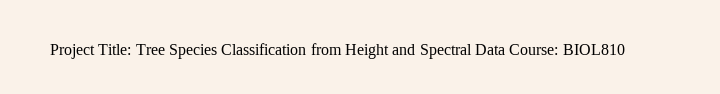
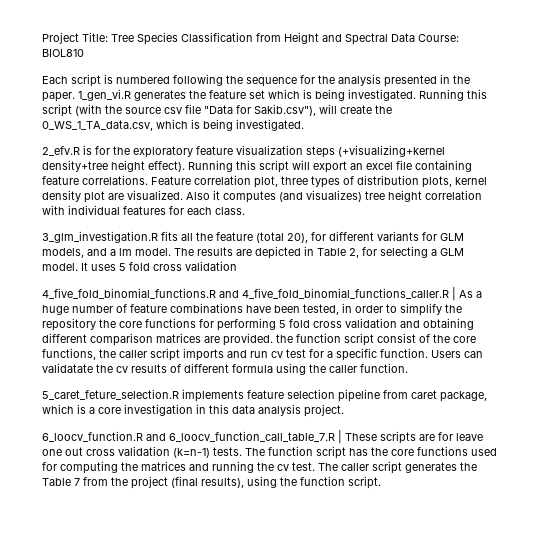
+ Each script is numbered following the sequence for the analysis presented in the paper. 1_gen_vi.R generates the feature set which is being investigated. Running this script (with the source csv file "Data for Sakib.csv"), will create the 0_WS_1_TA_data.csv, which is being investigated.
+ 2_efv.R is for the exploratory feature visualization steps (+visualizing+kernel density+tree height effect). Running this script will export an excel file containing feature correlations. Feature correlation plot, three types of distribution plots, kernel density plot are visualized. Also it computes (and visualizes) tree height correlation with individual features for each class.
+ 3_glm_investigation.R fits all the feature (total 20), for different variants for GLM models, and a lm model. The results are depicted in Table 2, for selecting a GLM model. It uses 5 fold cross validation
+ 4_five_fold_binomial_functions.R and 4_five_fold_binomial_functions_caller.R | As a huge number of feature combinations have been tested, in order to simplify the repository the core functions for performing 5 fold cross validation and obtaining different comparison matrices are provided. the function script consist of the core functions, the caller script imports and run cv test for a specific function. Users can validatate the cv results of different formula using the caller function.
+ 5_caret_feture_selection.R implements feature selection pipeline from caret package, which is a core investigation in this data analysis project.
+ 6_loocv_function.R and 6_loocv_function_call_table_7.R | These scripts are for leave one out cross validation (k=n-1) tests. The function script has the core functions used for computing the matrices and running the cv test. The caller script generates the Table 7 from the project (final results), using the function script.

